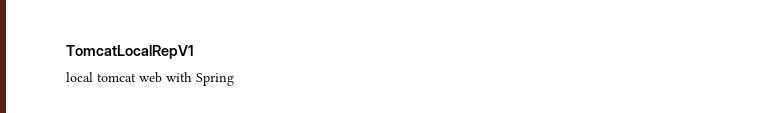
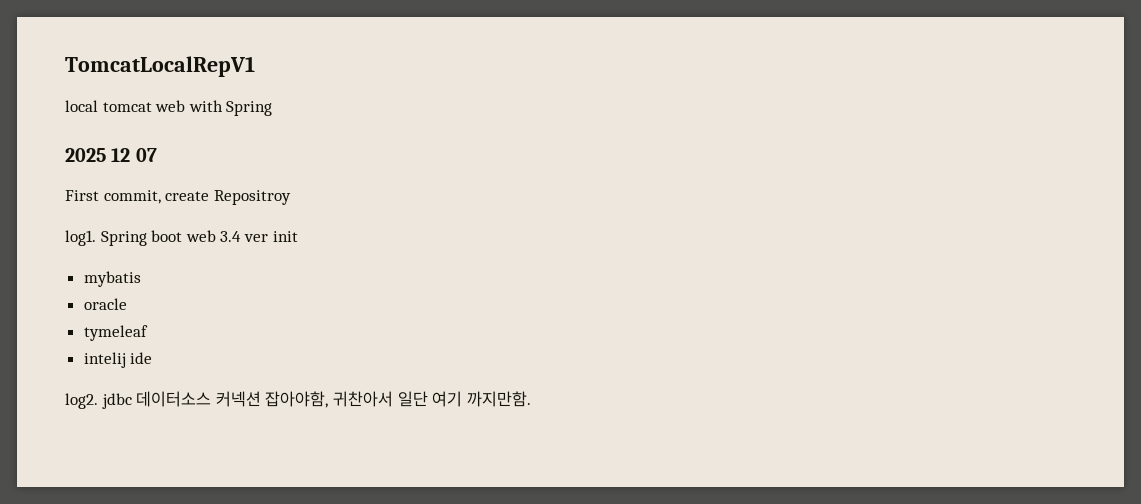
+ 2025 12 07
+ First commit, create Repositroy
+ log1. Spring boot web 3.4 ver init
+ mybatis
+ oracle
+ tymeleaf
+ intelij ide
+ log2. jdbc 데이터소스 커넥션 잡아야함, 귀찬아서 일단 여기 까지만함.

